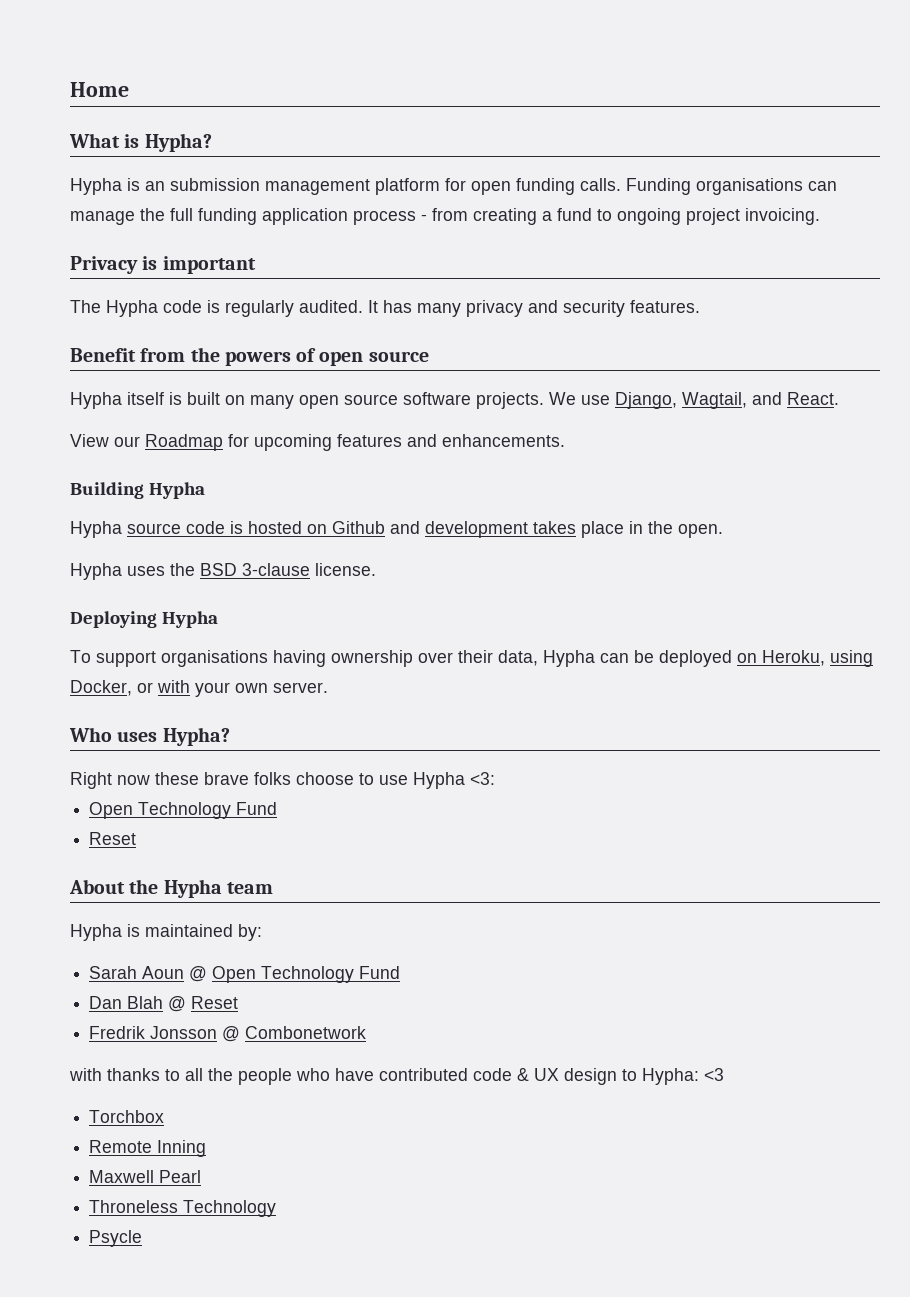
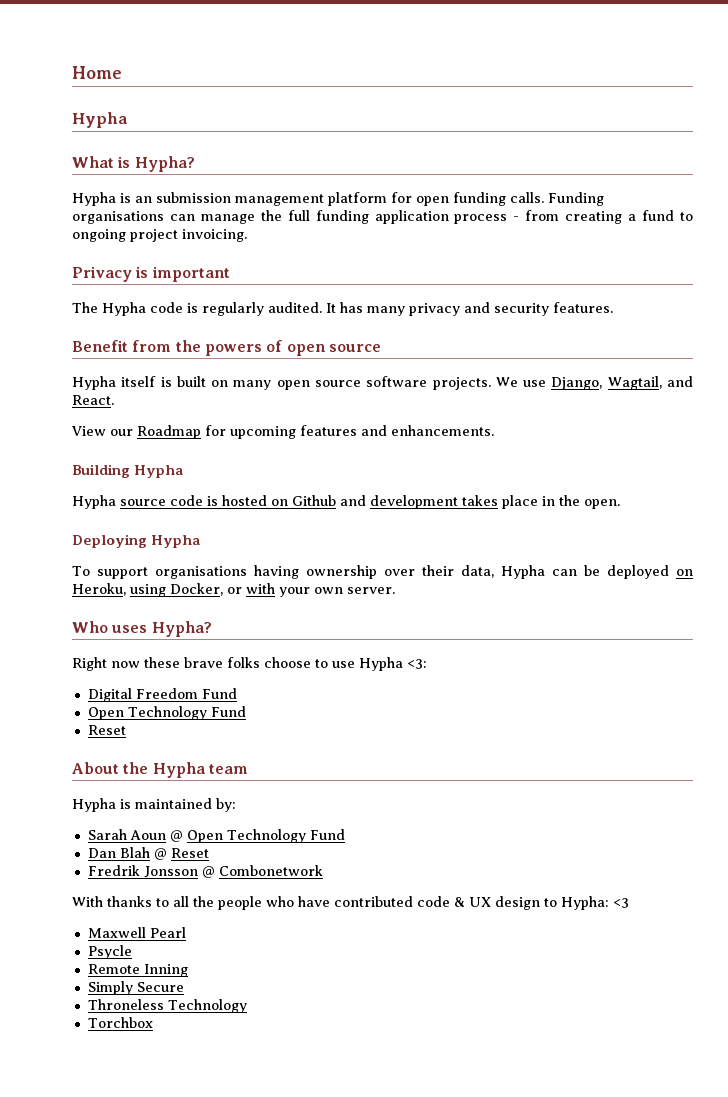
  Home
+ Hypha
- Hypha uses the BSD 3-clause license.
+ Digital Freedom Fund
- with thanks to all the people who have contributed code & UX design to Hypha: <3
+ With thanks to all the people who have contributed code & UX design to Hypha: <3
- Torchbox
+ Maxwell Pearl
+ Psycle
- Maxwell Pearl
+ Simply Secure
- Psycle
+ Torchbox

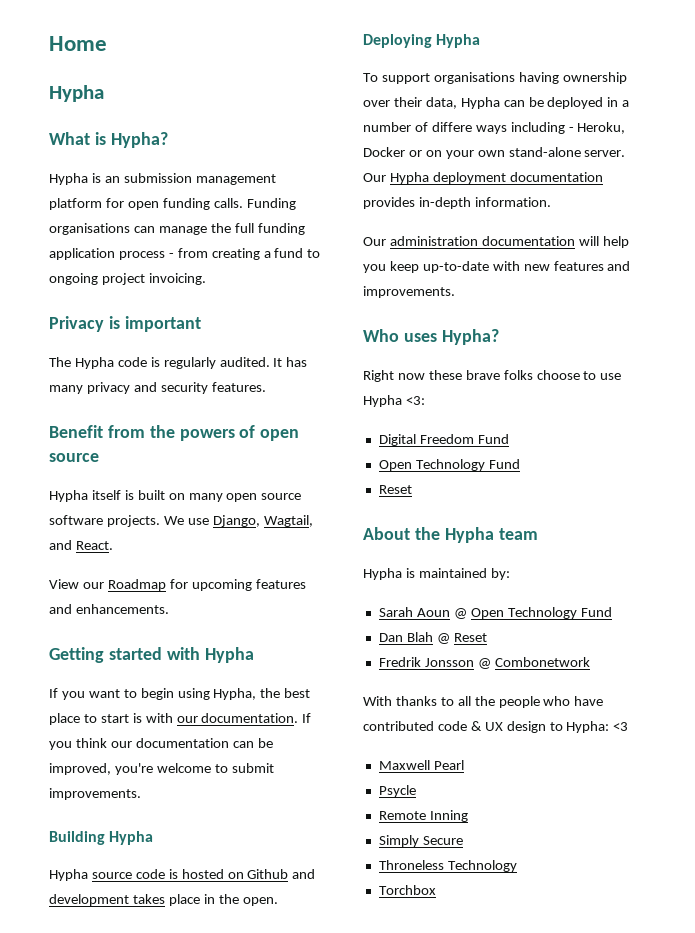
+ Getting started with Hypha
+ If you want to begin using Hypha, the best place to start is with our documentation. If you think our documentation can be improved, you're welcome to submit improvements.
- To support organisations having ownership over their data, Hypha can be deployed on Heroku, using Docker, or with your own server.
+ To support organisations having ownership over their data, Hypha can be deployed in a number of differe ways including - Heroku, Docker or on your own stand-alone server. Our Hypha deployment documentation provides in-depth information.
+ Our administration documentation will help you keep up-to-date with new features and improvements.

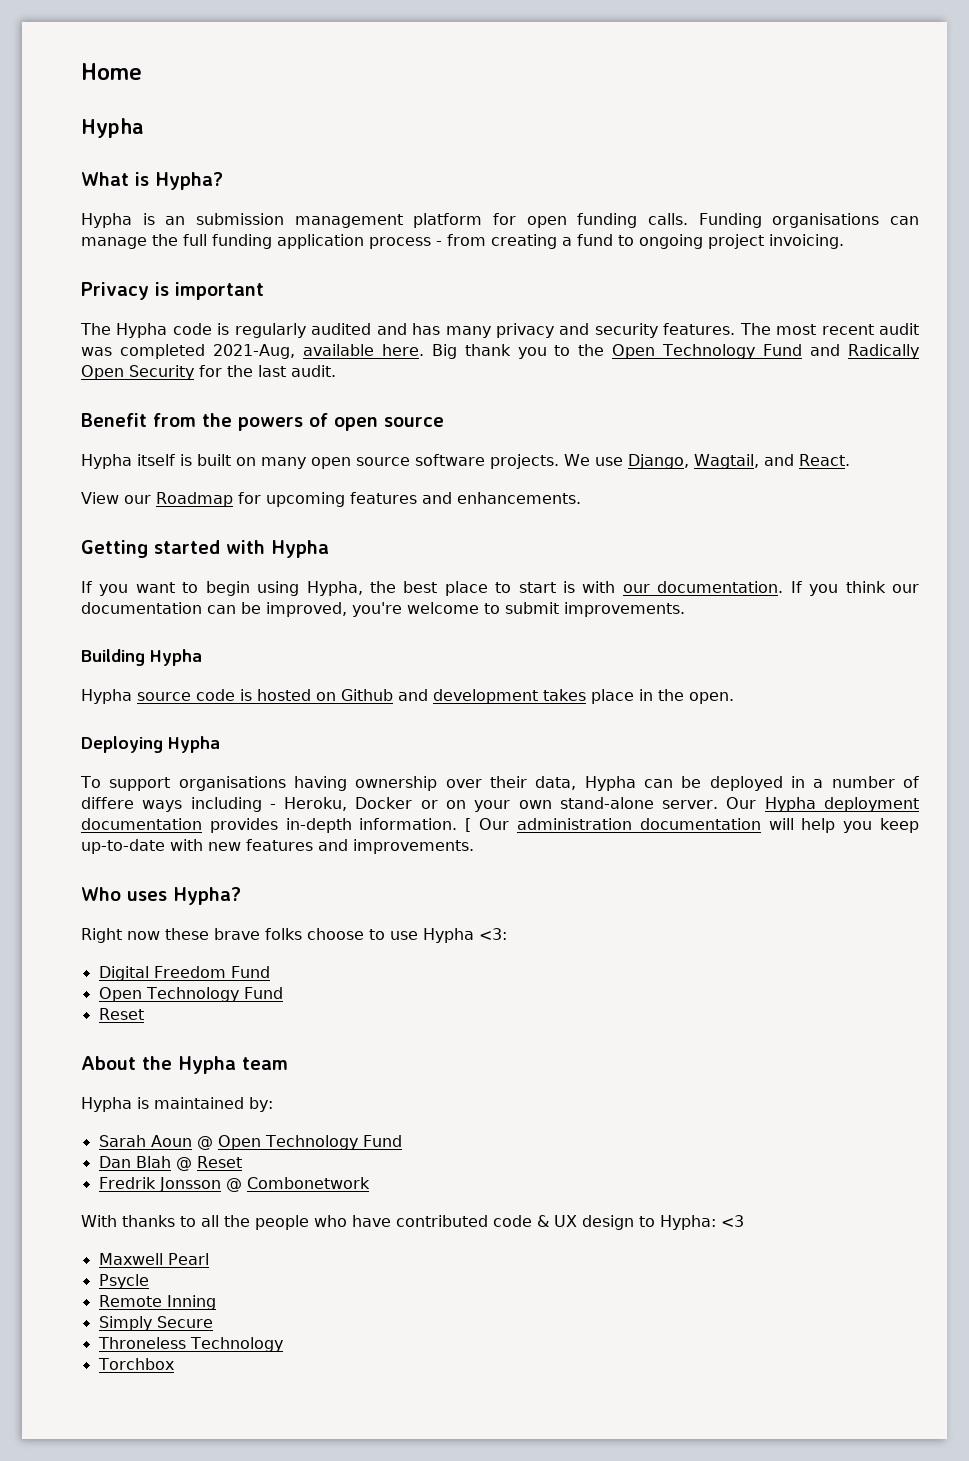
- The Hypha code is regularly audited. It has many privacy and security features.
+ The Hypha code is regularly audited and has many privacy and security features. The most recent audit was completed 2021-Aug, available here. Big thank you to the Open Technology Fund and Radically Open Security for the last audit.
- Our Hypha deployment documentation provides in-depth information.
- Our administration documentation will help you keep up-to-date with new features and improvements.
+ Our Hypha deployment documentation provides in-depth information. [ Our administration documentation will help you keep up-to-date with new features and improvements.

